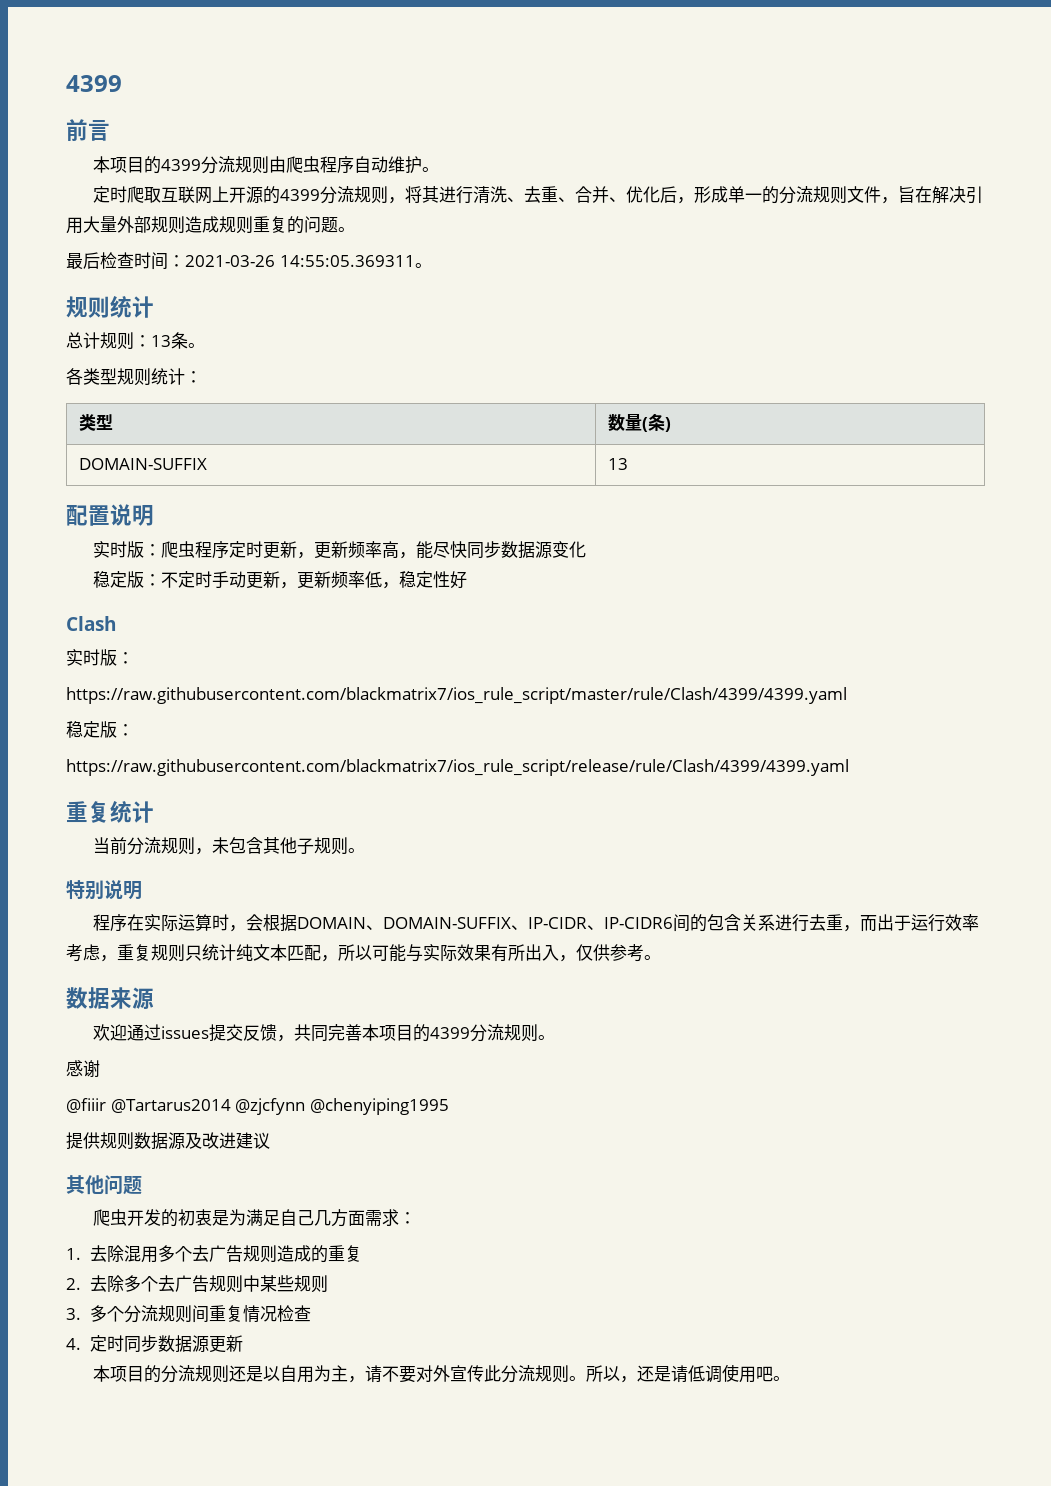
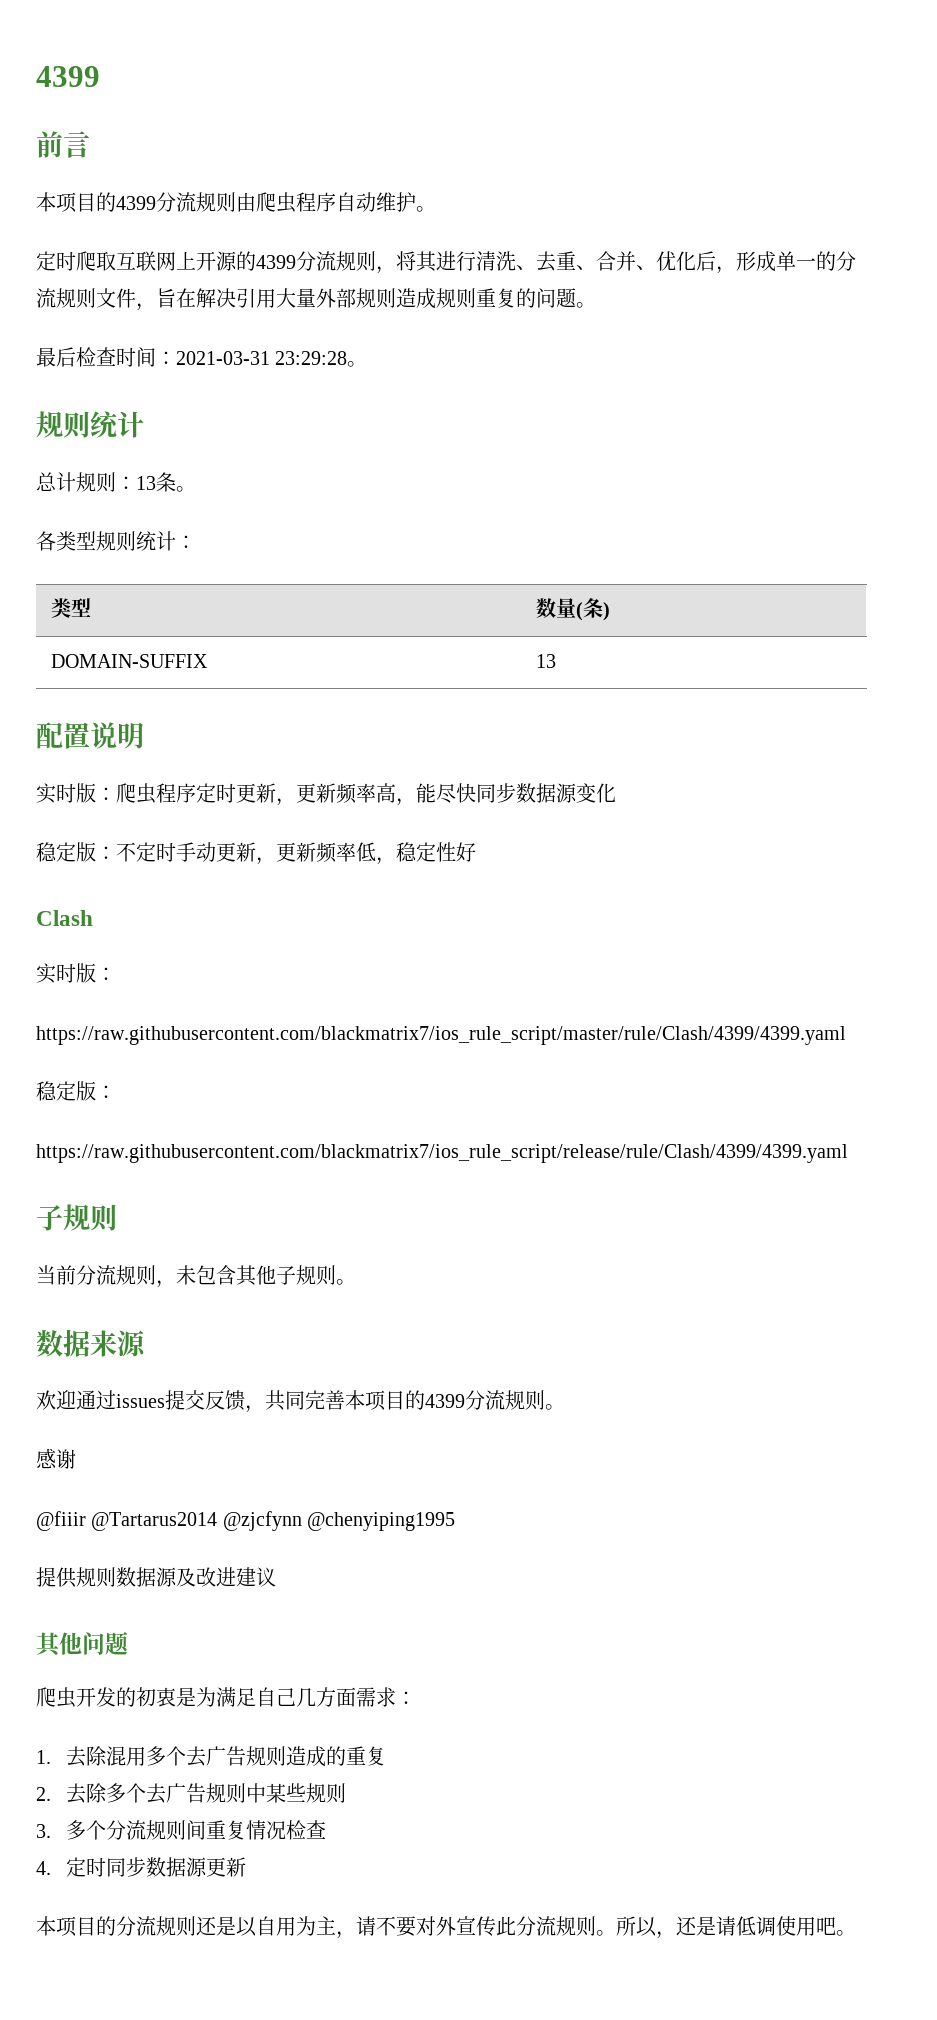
- 最后检查时间：2021-03-26 14:55:05.369311。
+ 最后检查时间：2021-03-31 23:29:28。
  https://raw.githubusercontent.com/blackmatrix7/ios_rule_script/release/rule/Clash/4399/4399.yaml
- 重复统计
+ 子规则
- 特别说明
- 程序在实际运算时，会根据DOMAIN、DOMAIN-SUFFIX、IP-CIDR、IP-CIDR6间的包含关系进行去重，而出于运行效率考虑，重复规则只统计纯文本匹配，所以可能与实际效果有所出入，仅供参考。

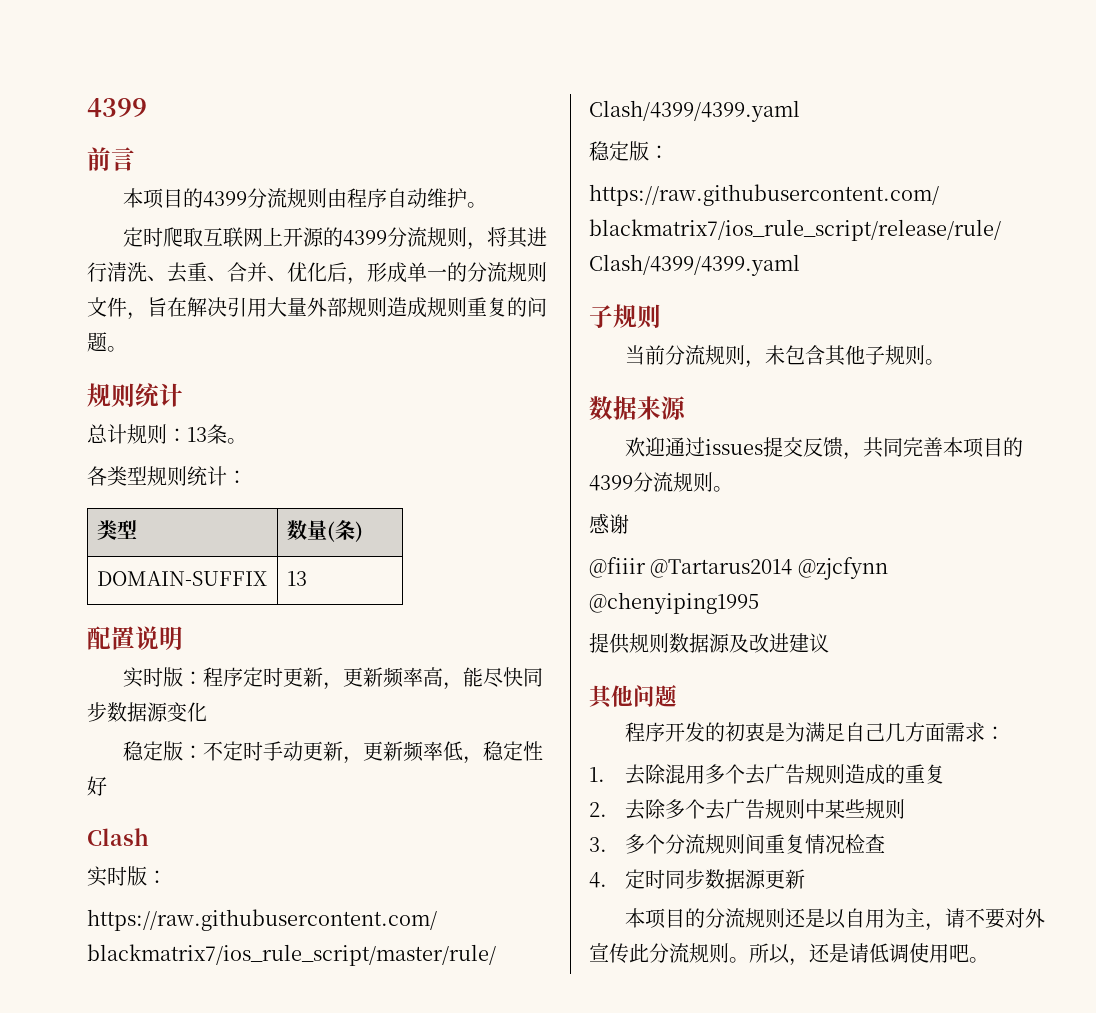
- 本项目的4399分流规则由爬虫程序自动维护。
+ 本项目的4399分流规则由程序自动维护。
- 最后检查时间：2021-03-31 23:29:28。
- 实时版：爬虫程序定时更新，更新频率高，能尽快同步数据源变化
+ 实时版：程序定时更新，更新频率高，能尽快同步数据源变化
- 爬虫开发的初衷是为满足自己几方面需求：
+ 程序开发的初衷是为满足自己几方面需求：

